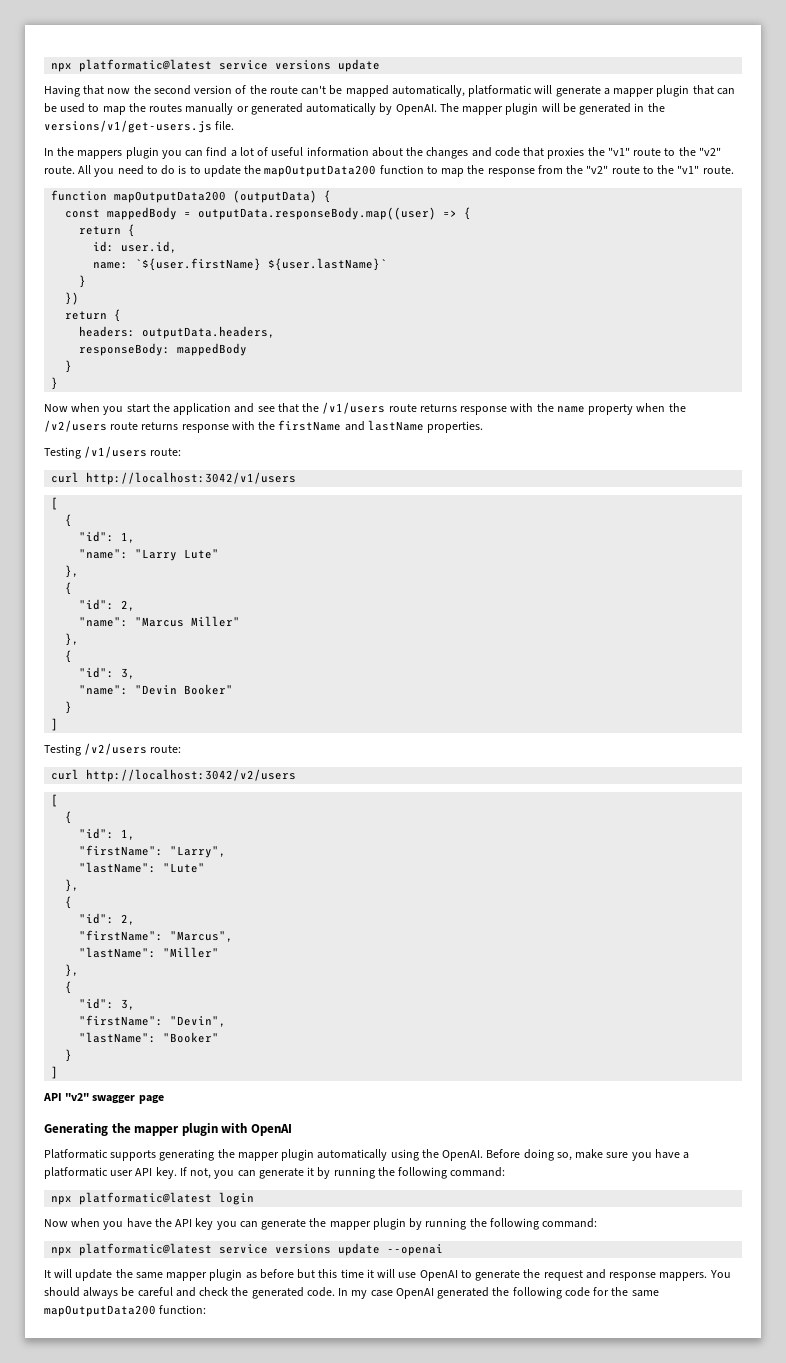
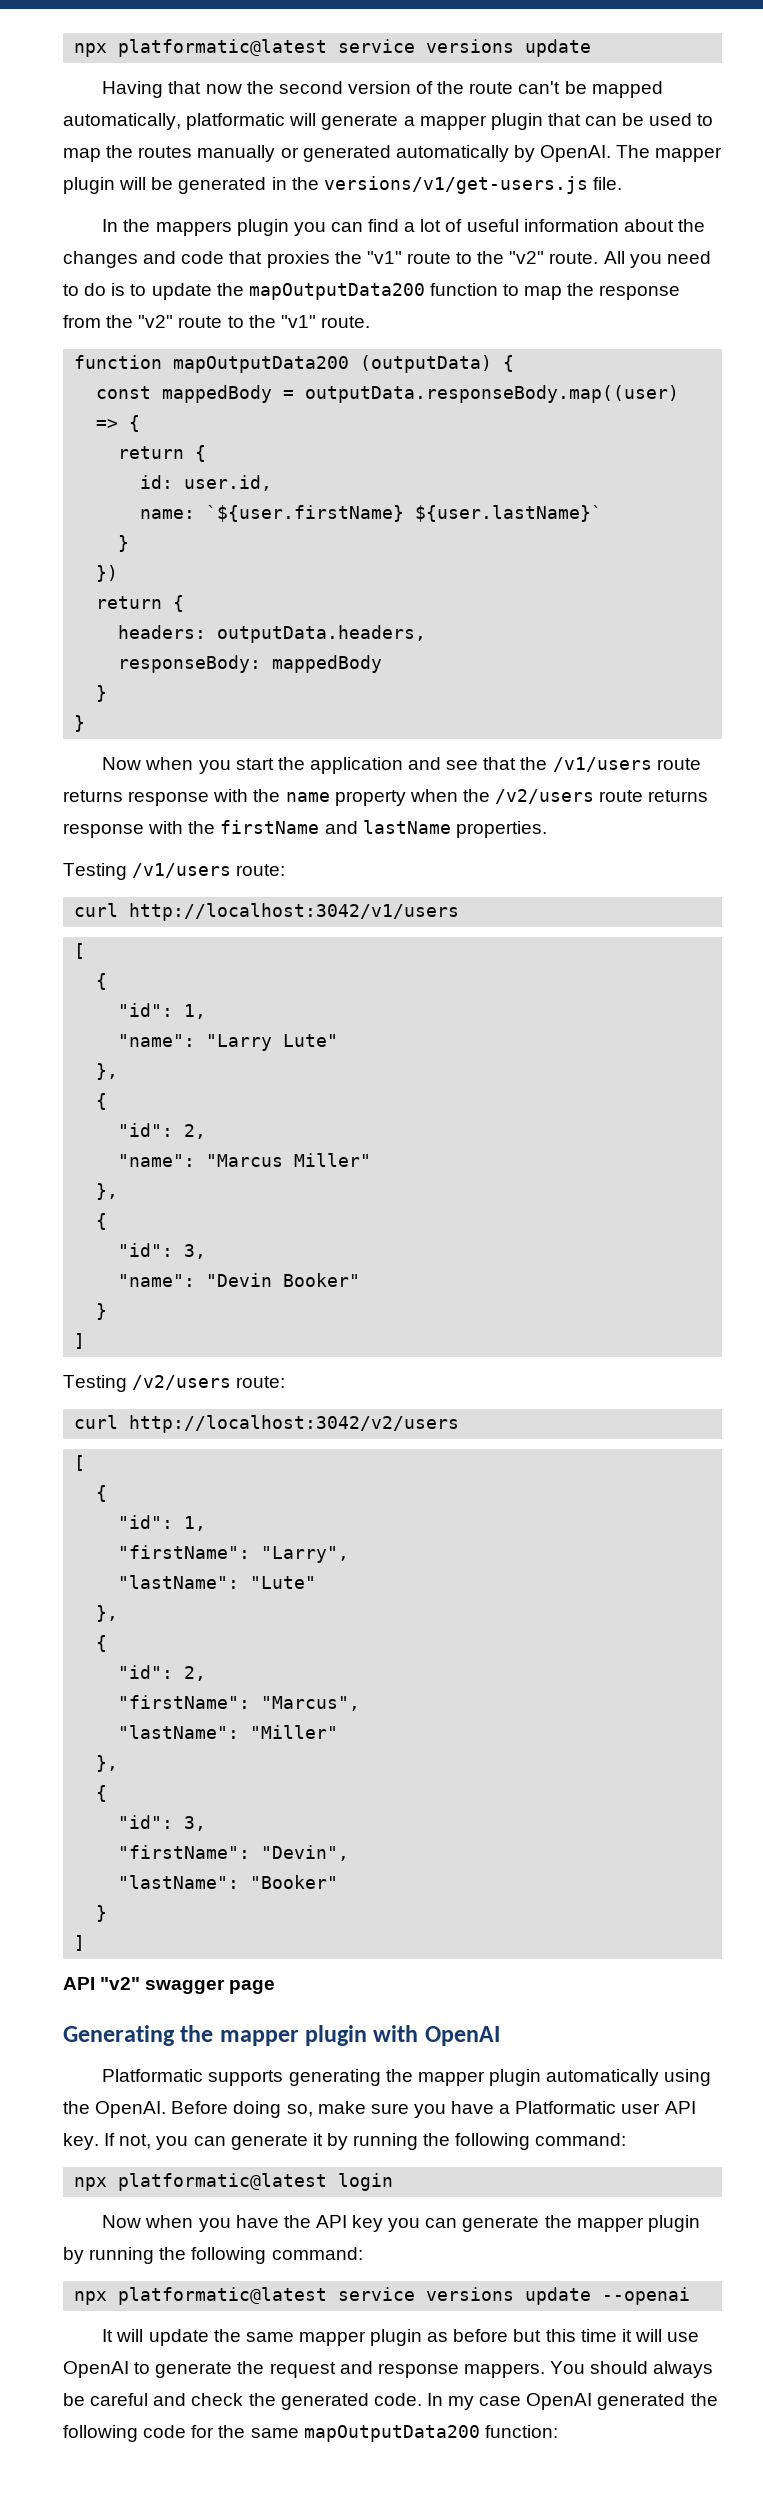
- Before doing so, make sure you have a platformatic user API key.
+ Before doing so, make sure you have a Platformatic user API key.

